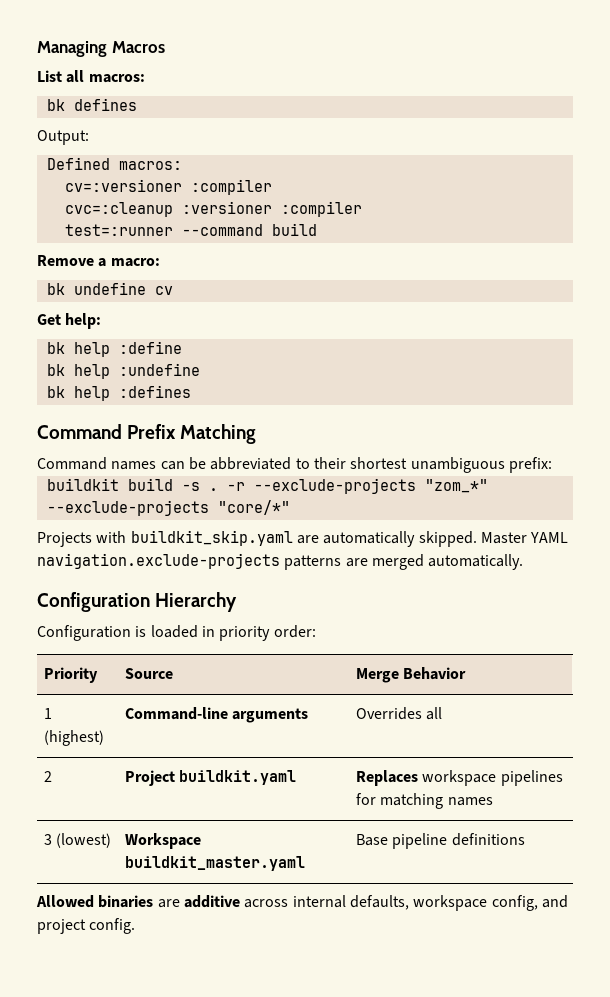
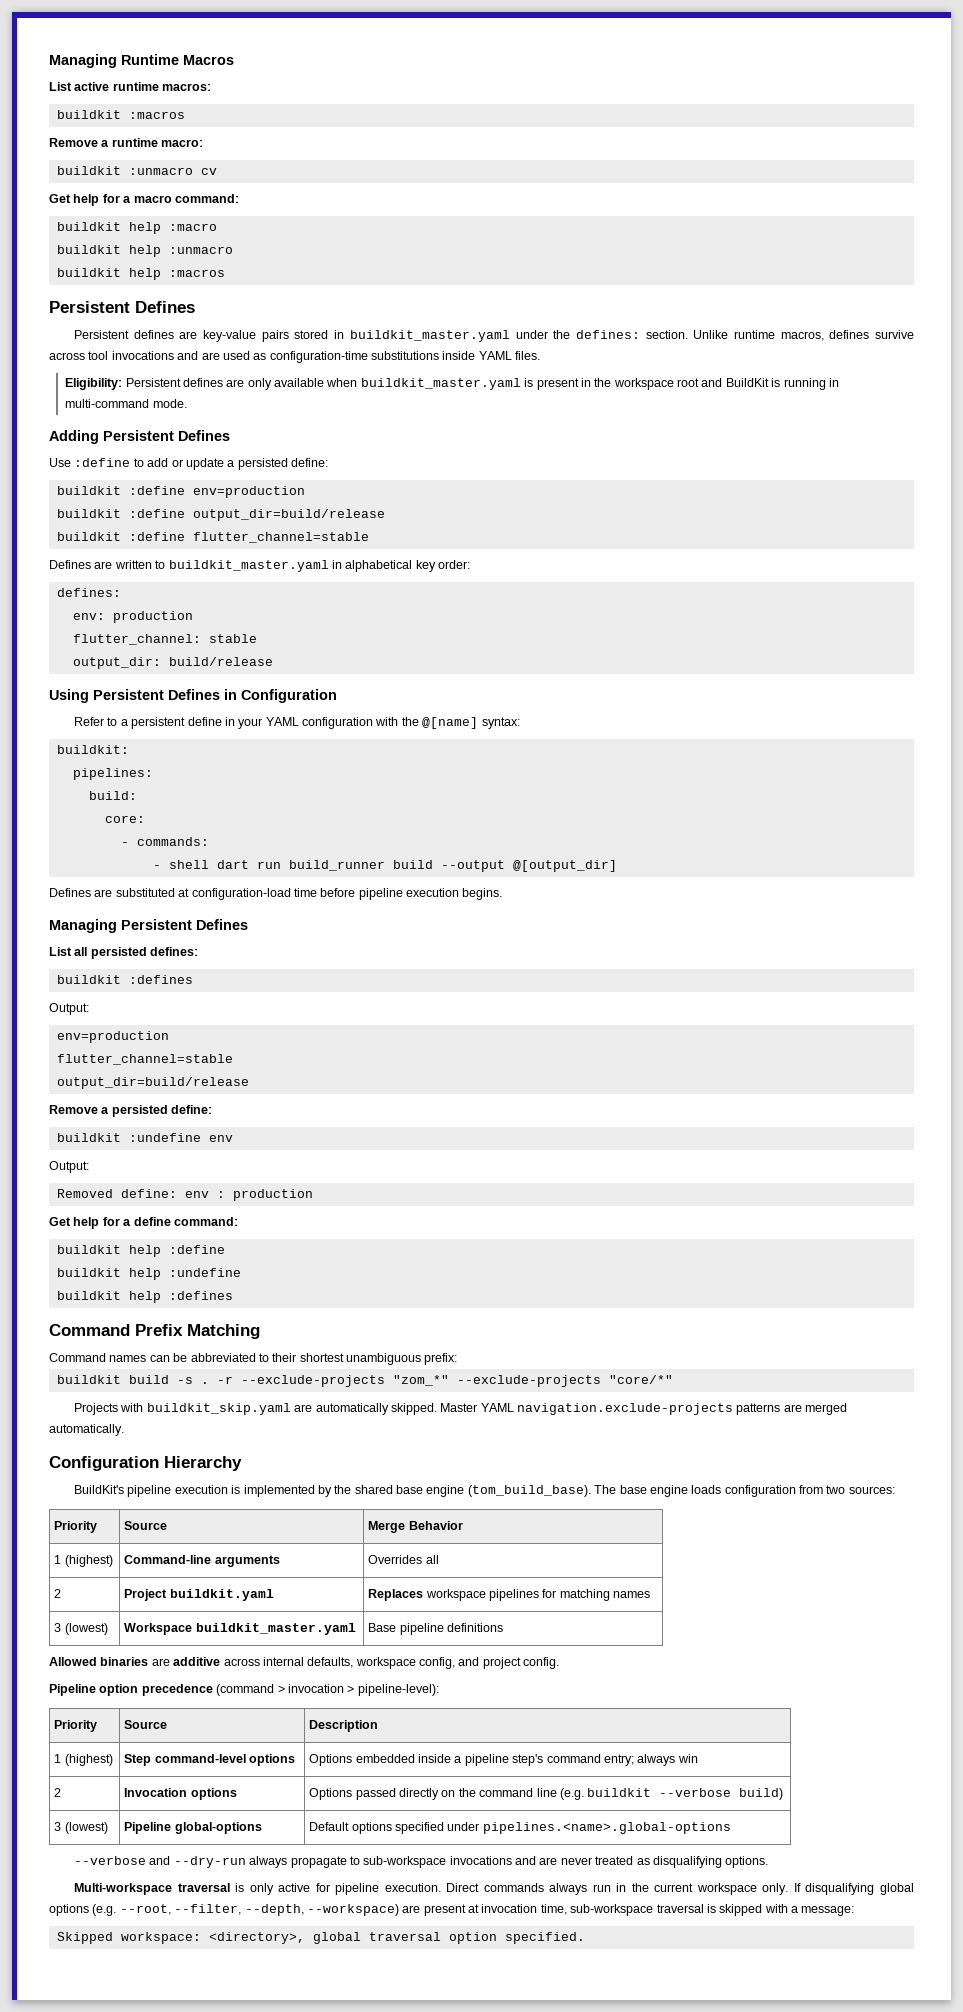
- Managing Macros
+ Managing Runtime Macros
- List all macros:
- bk defines
+ List active runtime macros:
+ buildkit :macros
+ Remove a runtime macro:
+ buildkit :unmacro cv
+ Get help for a macro command:
+ buildkit help :macro
+ buildkit help :unmacro
+ buildkit help :macros
+ Persistent Defines
+ Persistent defines are key-value pairs stored in buildkit_master.yaml under the defines: section. Unlike runtime macros, defines survive across tool invocations and are used as configuration-time substitutions inside YAML files.
+ Eligibility: Persistent defines are only available when buildkit_master.yaml is present in the workspace root and BuildKit is running in multi-command mode.
+ Adding Persistent Defines
+ Use :define to add or update a persisted define:
+ buildkit :define env=production
+ buildkit :define output_dir=build/release
+ buildkit :define flutter_channel=stable
+ Defines are written to buildkit_master.yaml in alphabetical key order:
+ defines:
+ env: production
+ flutter_channel: stable
+ output_dir: build/release
+ Using Persistent Defines in Configuration
+ Refer to a persistent define in your YAML configuration with the @[name] syntax:
+ buildkit:
+ pipelines:
+ build:
+ core:
+ - commands:
+ - shell dart run build_runner build --output @[output_dir]
+ Defines are substituted at configuration-load time before pipeline execution begins.
+ Managing Persistent Defines
+ List all persisted defines:
+ buildkit :defines
  Output:
- Defined macros:
- cv=:versioner :compiler
- cvc=:cleanup :versioner :compiler
- test=:runner --command build
- Remove a macro:
- bk undefine cv
- Get help:
- bk help :define
+ env=production
+ flutter_channel=stable
+ output_dir=build/release
+ Remove a persisted define:
+ buildkit :undefine env
+ Output:
+ Removed define: env : production
+ Get help for a define command:
+ buildkit help :define
- bk help :undefine
+ buildkit help :undefine
- bk help :defines
+ buildkit help :defines
- Configuration is loaded in priority order:
+ BuildKit's pipeline execution is implemented by the shared base engine (tom_build_base). The base engine loads configuration from two sources:
+ Pipeline option precedence (command > invocation > pipeline-level):
+ Priority | Source | Description
+ 1 (highest) | Step command-level options | Options embedded inside a pipeline step's command entry; always win
+ 2 | Invocation options | Options passed directly on the command line (e.g. buildkit --verbose build)
+ 3 (lowest) | Pipeline global-options | Default options specified under pipelines.<name>.global-options
+ --verbose and --dry-run always propagate to sub-workspace invocations and are never treated as disqualifying options.
+ Multi-workspace traversal is only active for pipeline execution. Direct commands always run in the current workspace only. If disqualifying global options (e.g. --root, --filter, --depth, --workspace) are present at invocation time, sub-workspace traversal is skipped with a message:
+ Skipped workspace: <directory>, global traversal option specified.

